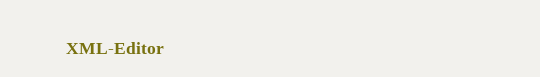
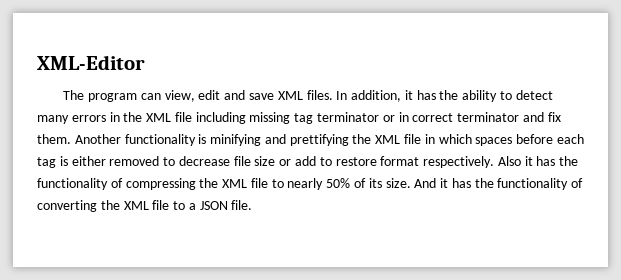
+ The program can view, edit and save XML files. In addition, it has the ability to detect many errors in the XML file including missing tag terminator or in correct terminator and fix them. Another functionality is minifying and prettifying the XML file in which spaces before each tag is either removed to decrease file size or add to restore format respectively. Also it has the functionality of compressing the XML file to nearly 50% of its size. And it has the functionality of converting the XML file to a JSON file.

